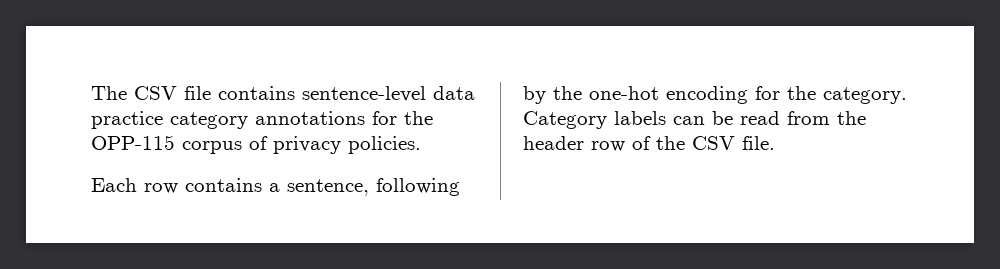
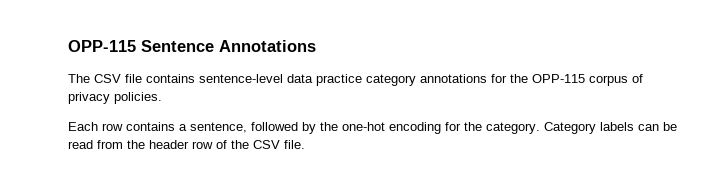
+ OPP-115 Sentence Annotations
- Each row contains a sentence, following by the one-hot encoding for the category.
+ Each row contains a sentence, followed by the one-hot encoding for the category.

